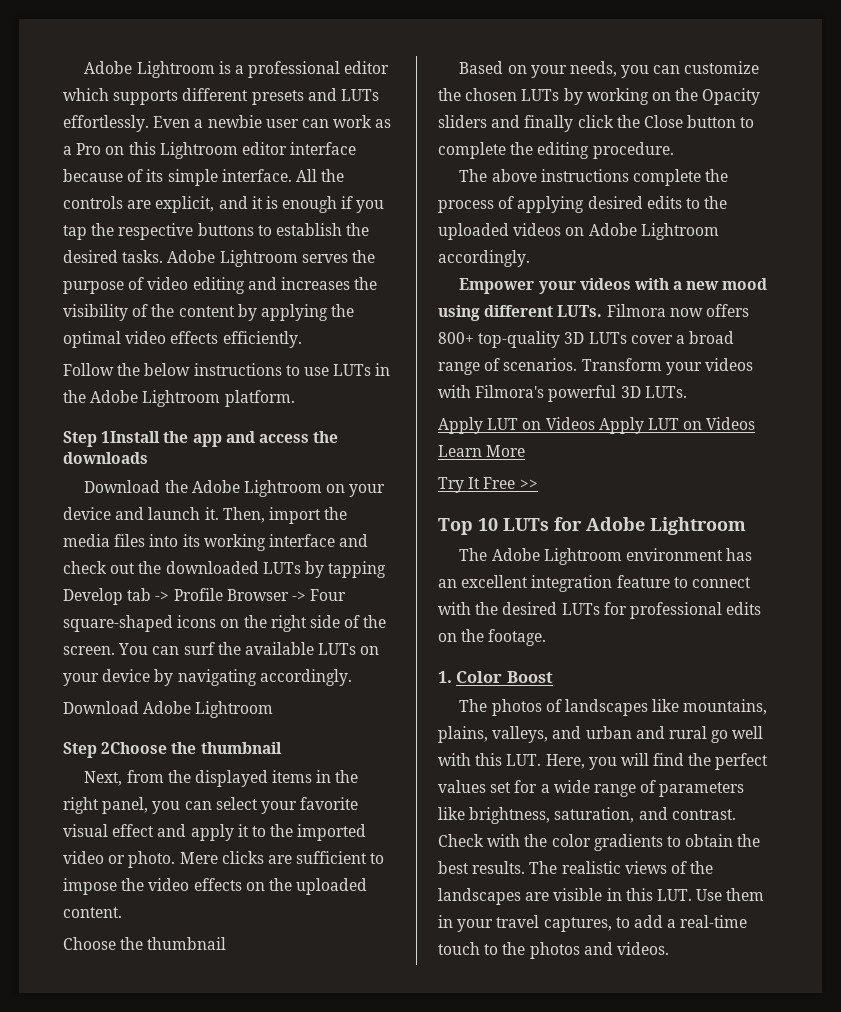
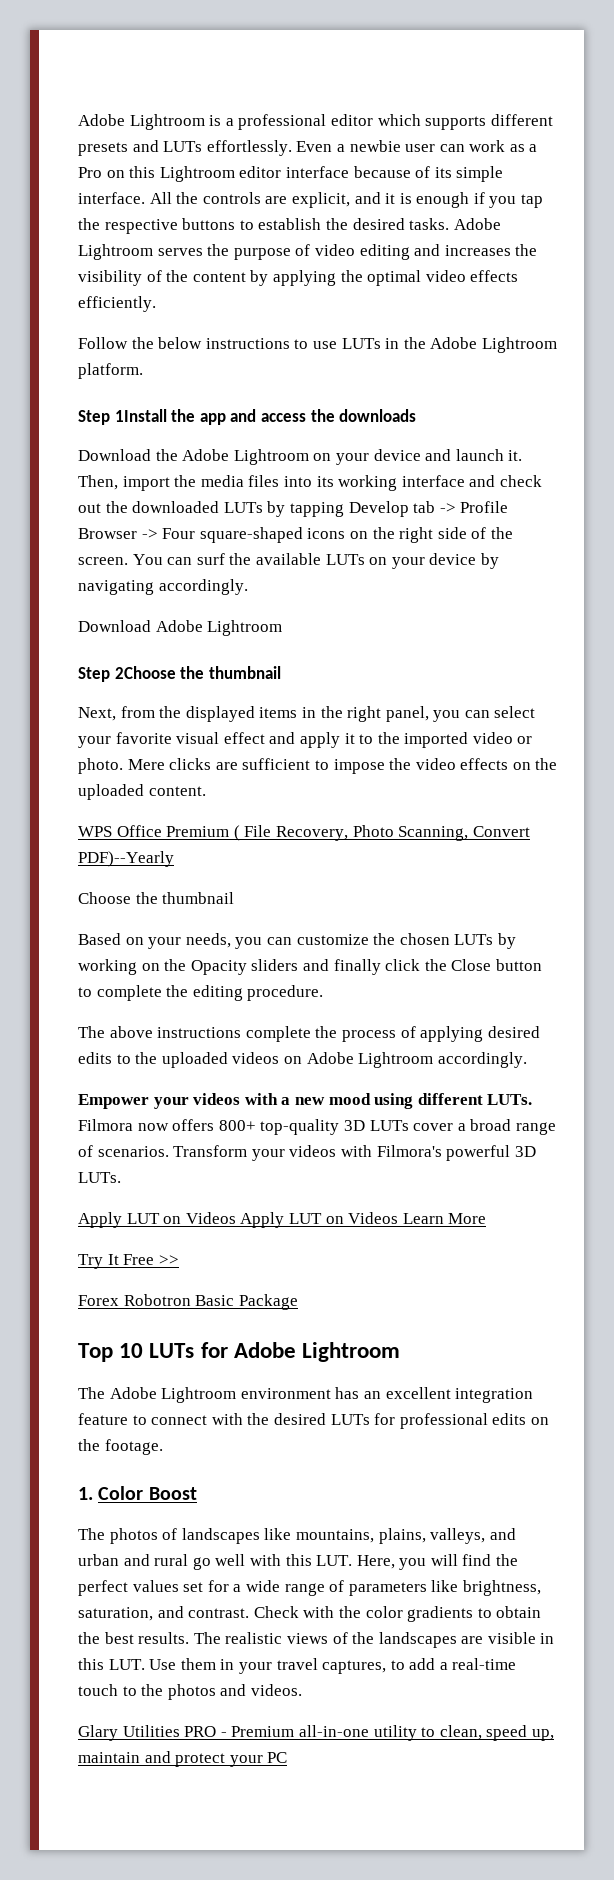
+ WPS Office Premium ( File Recovery, Photo Scanning, Convert PDF)--Yearly
+ Forex Robotron Basic Package
+ Glary Utilities PRO - Premium all-in-one utility to clean, speed up, maintain and protect your PC

